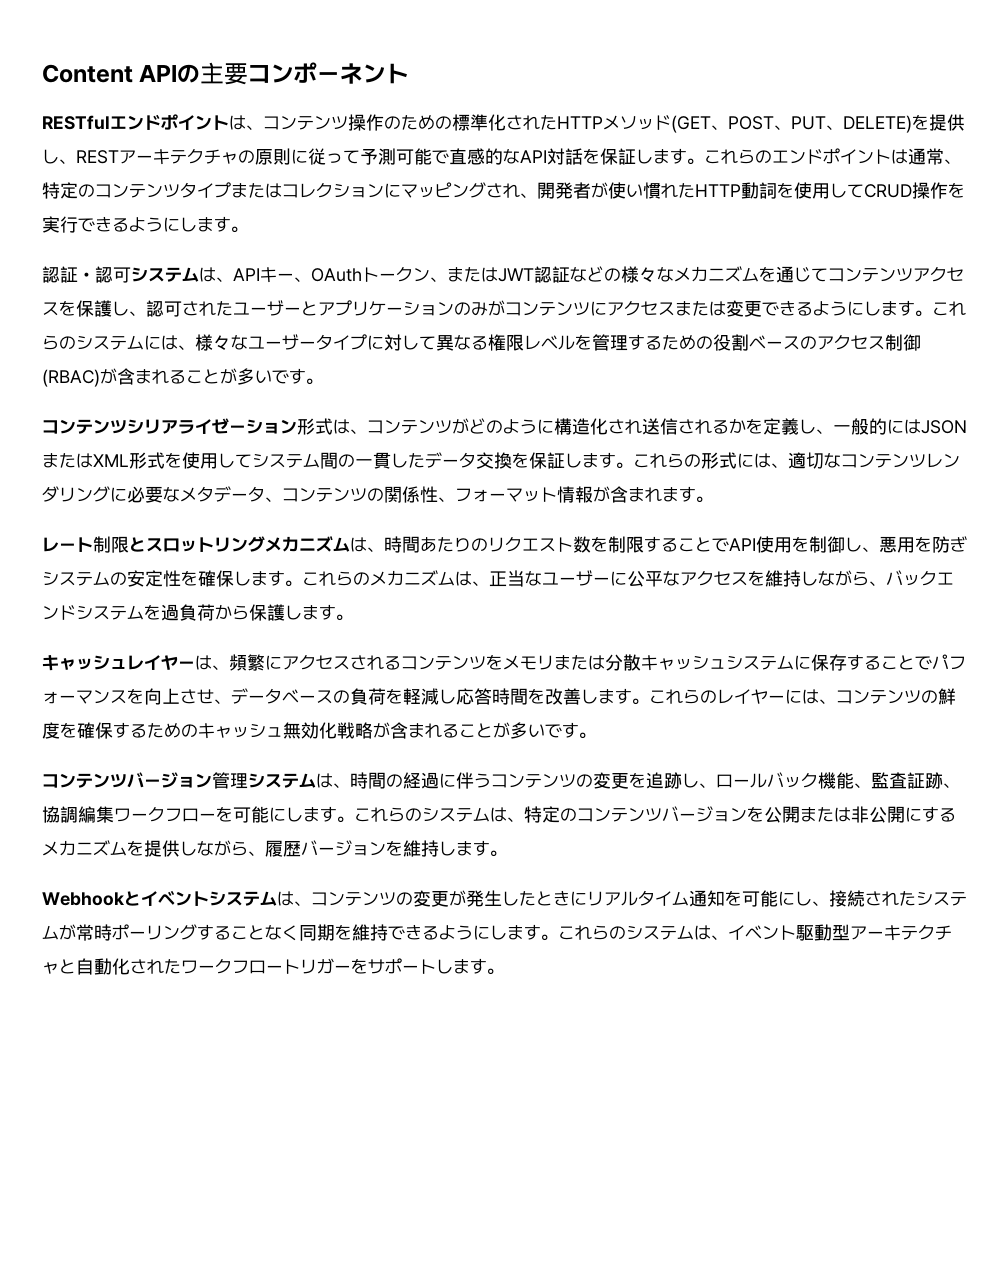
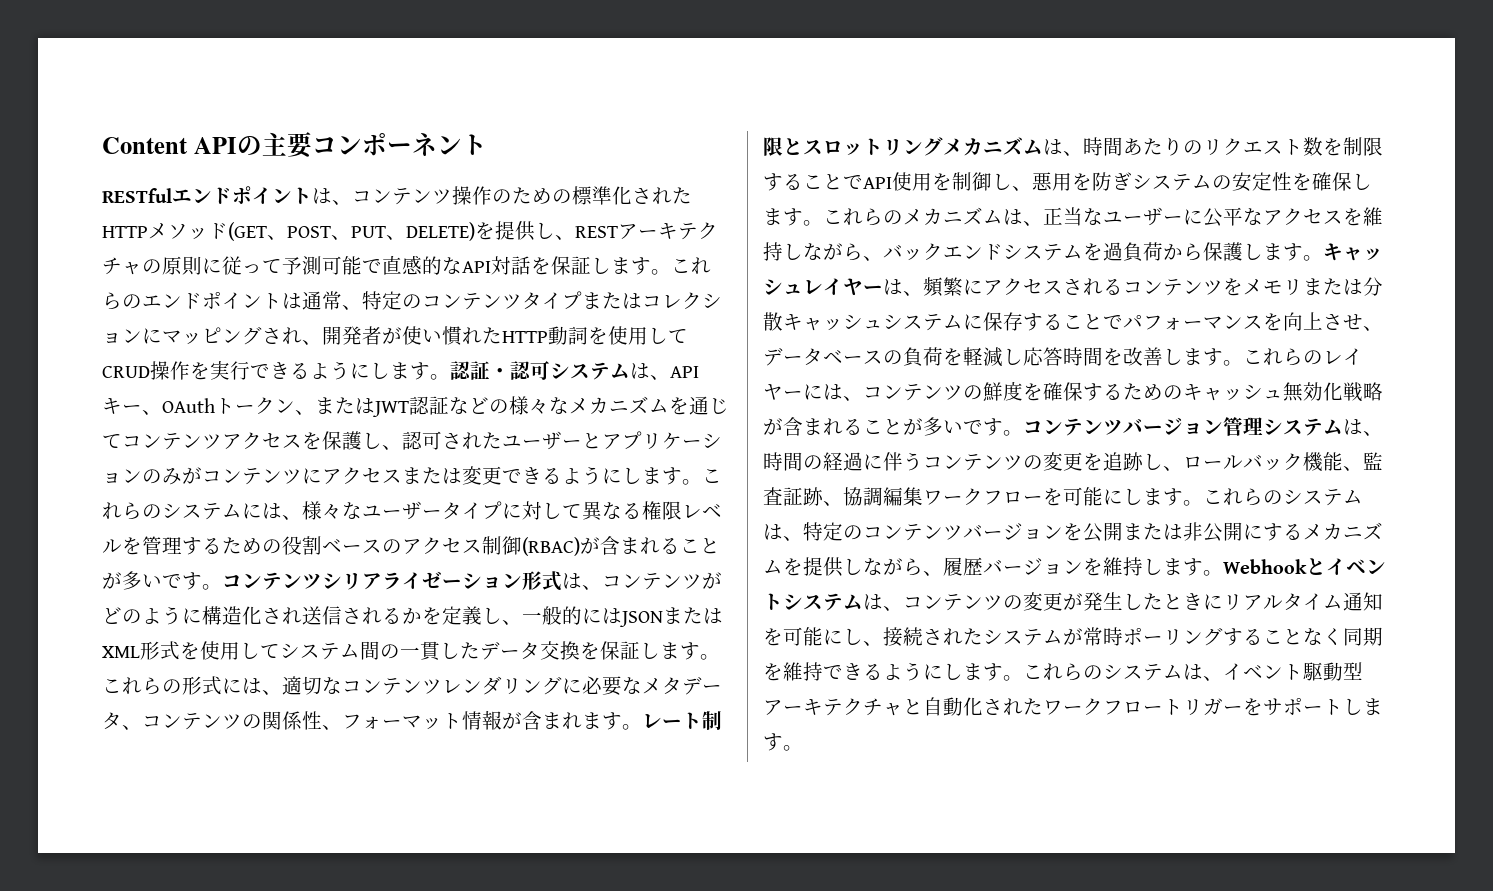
- これらのエンドポイントは通常、特定のコンテンツタイプまたはコレクションにマッピングされ、開発者が使い慣れたHTTP動詞を使用してCRUD操作を実行できるようにします。
- 認証・認可システムは、APIキー、OAuthトークン、またはJWT認証などの様々なメカニズムを通じてコンテンツアクセスを保護し、認可されたユーザーとアプリケーションのみがコンテンツにアクセスまたは変更できるようにします。
+ これらのエンドポイントは通常、特定のコンテンツタイプまたはコレクションにマッピングされ、開発者が使い慣れたHTTP動詞を使用してCRUD操作を実行できるようにします。認証・認可システムは、APIキー、OAuthトークン、またはJWT認証などの様々なメカニズムを通じてコンテンツアクセスを保護し、認可されたユーザーとアプリケーションのみがコンテンツにアクセスまたは変更できるようにします。
- これらのシステムには、様々なユーザータイプに対して異なる権限レベルを管理するための役割ベースのアクセス制御(RBAC)が含まれることが多いです。
- コンテンツシリアライゼーション形式は、コンテンツがどのように構造化され送信されるかを定義し、一般的にはJSONまたはXML形式を使用してシステム間の一貫したデータ交換を保証します。
+ これらのシステムには、様々なユーザータイプに対して異なる権限レベルを管理するための役割ベースのアクセス制御(RBAC)が含まれることが多いです。コンテンツシリアライゼーション形式は、コンテンツがどのように構造化され送信されるかを定義し、一般的にはJSONまたはXML形式を使用してシステム間の一貫したデータ交換を保証します。
- これらの形式には、適切なコンテンツレンダリングに必要なメタデータ、コンテンツの関係性、フォーマット情報が含まれます。
- レート制限とスロットリングメカニズムは、時間あたりのリクエスト数を制限することでAPI使用を制御し、悪用を防ぎシステムの安定性を確保します。
+ これらの形式には、適切なコンテンツレンダリングに必要なメタデータ、コンテンツの関係性、フォーマット情報が含まれます。レート制限とスロットリングメカニズムは、時間あたりのリクエスト数を制限することでAPI使用を制御し、悪用を防ぎシステムの安定性を確保します。
- これらのメカニズムは、正当なユーザーに公平なアクセスを維持しながら、バックエンドシステムを過負荷から保護します。
- キャッシュレイヤーは、頻繁にアクセスされるコンテンツをメモリまたは分散キャッシュシステムに保存することでパフォーマンスを向上させ、データベースの負荷を軽減し応答時間を改善します。
+ これらのメカニズムは、正当なユーザーに公平なアクセスを維持しながら、バックエンドシステムを過負荷から保護します。キャッシュレイヤーは、頻繁にアクセスされるコンテンツをメモリまたは分散キャッシュシステムに保存することでパフォーマンスを向上させ、データベースの負荷を軽減し応答時間を改善します。
- これらのレイヤーには、コンテンツの鮮度を確保するためのキャッシュ無効化戦略が含まれることが多いです。
- コンテンツバージョン管理システムは、時間の経過に伴うコンテンツの変更を追跡し、ロールバック機能、監査証跡、協調編集ワークフローを可能にします。
+ これらのレイヤーには、コンテンツの鮮度を確保するためのキャッシュ無効化戦略が含まれることが多いです。コンテンツバージョン管理システムは、時間の経過に伴うコンテンツの変更を追跡し、ロールバック機能、監査証跡、協調編集ワークフローを可能にします。
- これらのシステムは、特定のコンテンツバージョンを公開または非公開にするメカニズムを提供しながら、履歴バージョンを維持します。
- Webhookとイベントシステムは、コンテンツの変更が発生したときにリアルタイム通知を可能にし、接続されたシステムが常時ポーリングすることなく同期を維持できるようにします。
+ これらのシステムは、特定のコンテンツバージョンを公開または非公開にするメカニズムを提供しながら、履歴バージョンを維持します。Webhookとイベントシステムは、コンテンツの変更が発生したときにリアルタイム通知を可能にし、接続されたシステムが常時ポーリングすることなく同期を維持できるようにします。

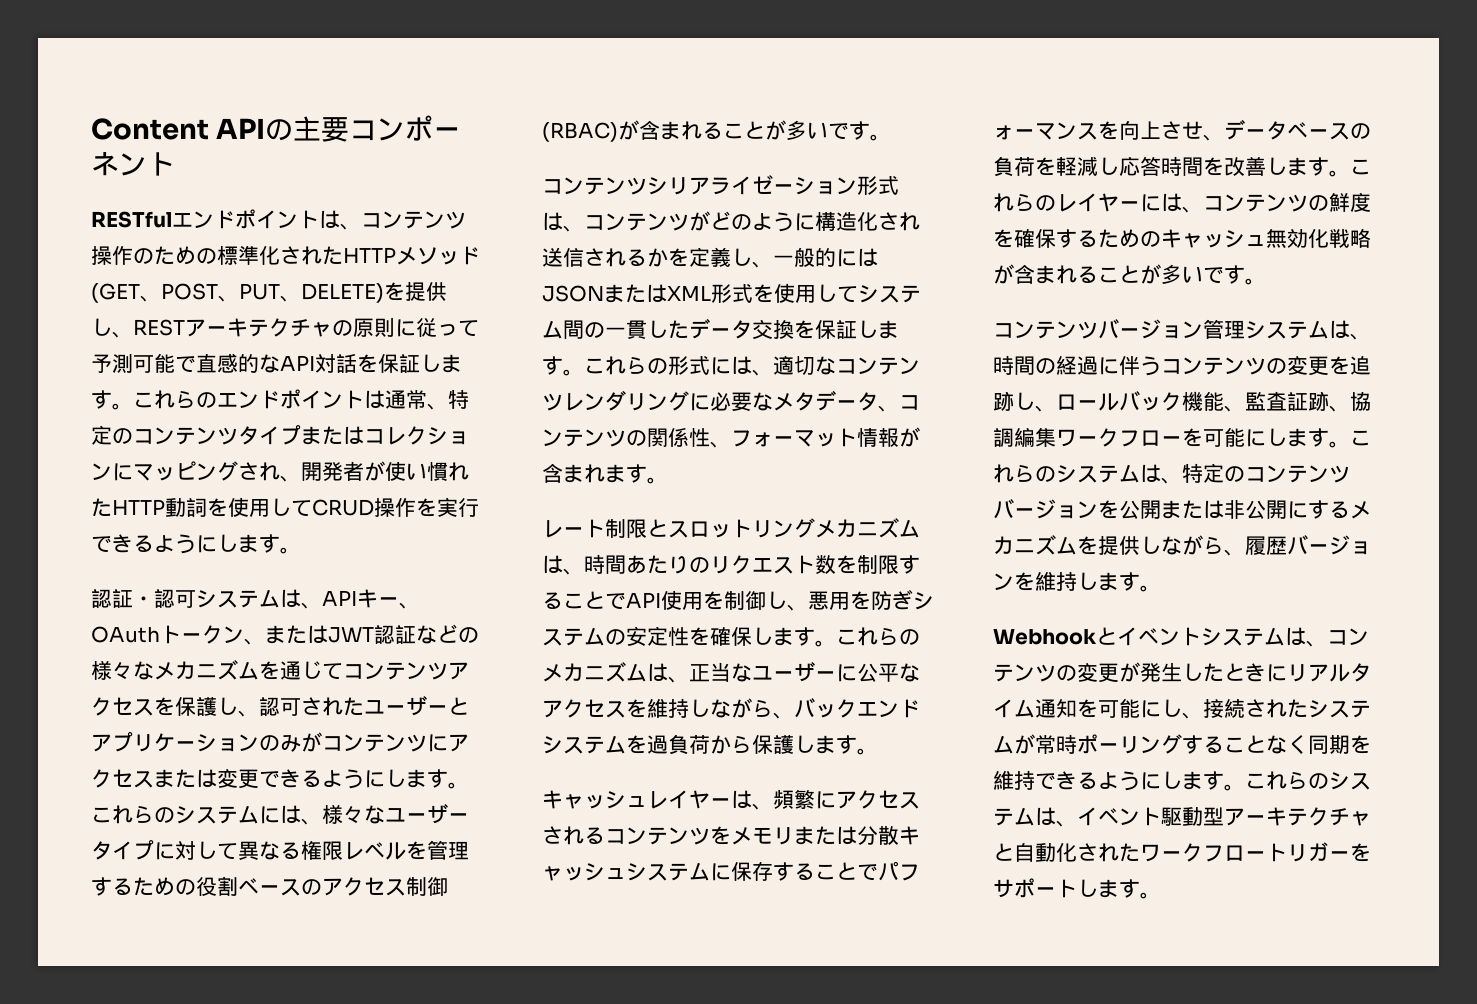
- これらのエンドポイントは通常、特定のコンテンツタイプまたはコレクションにマッピングされ、開発者が使い慣れたHTTP動詞を使用してCRUD操作を実行できるようにします。認証・認可システムは、APIキー、OAuthトークン、またはJWT認証などの様々なメカニズムを通じてコンテンツアクセスを保護し、認可されたユーザーとアプリケーションのみがコンテンツにアクセスまたは変更できるようにします。
+ これらのエンドポイントは通常、特定のコンテンツタイプまたはコレクションにマッピングされ、開発者が使い慣れたHTTP動詞を使用してCRUD操作を実行できるようにします。
+ 認証・認可システムは、APIキー、OAuthトークン、またはJWT認証などの様々なメカニズムを通じてコンテンツアクセスを保護し、認可されたユーザーとアプリケーションのみがコンテンツにアクセスまたは変更できるようにします。
- これらのシステムには、様々なユーザータイプに対して異なる権限レベルを管理するための役割ベースのアクセス制御(RBAC)が含まれることが多いです。コンテンツシリアライゼーション形式は、コンテンツがどのように構造化され送信されるかを定義し、一般的にはJSONまたはXML形式を使用してシステム間の一貫したデータ交換を保証します。
+ これらのシステムには、様々なユーザータイプに対して異なる権限レベルを管理するための役割ベースのアクセス制御(RBAC)が含まれることが多いです。
+ コンテンツシリアライゼーション形式は、コンテンツがどのように構造化され送信されるかを定義し、一般的にはJSONまたはXML形式を使用してシステム間の一貫したデータ交換を保証します。
- これらの形式には、適切なコンテンツレンダリングに必要なメタデータ、コンテンツの関係性、フォーマット情報が含まれます。レート制限とスロットリングメカニズムは、時間あたりのリクエスト数を制限することでAPI使用を制御し、悪用を防ぎシステムの安定性を確保します。
+ これらの形式には、適切なコンテンツレンダリングに必要なメタデータ、コンテンツの関係性、フォーマット情報が含まれます。
+ レート制限とスロットリングメカニズムは、時間あたりのリクエスト数を制限することでAPI使用を制御し、悪用を防ぎシステムの安定性を確保します。
- これらのメカニズムは、正当なユーザーに公平なアクセスを維持しながら、バックエンドシステムを過負荷から保護します。キャッシュレイヤーは、頻繁にアクセスされるコンテンツをメモリまたは分散キャッシュシステムに保存することでパフォーマンスを向上させ、データベースの負荷を軽減し応答時間を改善します。
+ これらのメカニズムは、正当なユーザーに公平なアクセスを維持しながら、バックエンドシステムを過負荷から保護します。
+ キャッシュレイヤーは、頻繁にアクセスされるコンテンツをメモリまたは分散キャッシュシステムに保存することでパフォーマンスを向上させ、データベースの負荷を軽減し応答時間を改善します。
- これらのレイヤーには、コンテンツの鮮度を確保するためのキャッシュ無効化戦略が含まれることが多いです。コンテンツバージョン管理システムは、時間の経過に伴うコンテンツの変更を追跡し、ロールバック機能、監査証跡、協調編集ワークフローを可能にします。
+ これらのレイヤーには、コンテンツの鮮度を確保するためのキャッシュ無効化戦略が含まれることが多いです。
+ コンテンツバージョン管理システムは、時間の経過に伴うコンテンツの変更を追跡し、ロールバック機能、監査証跡、協調編集ワークフローを可能にします。
- これらのシステムは、特定のコンテンツバージョンを公開または非公開にするメカニズムを提供しながら、履歴バージョンを維持します。Webhookとイベントシステムは、コンテンツの変更が発生したときにリアルタイム通知を可能にし、接続されたシステムが常時ポーリングすることなく同期を維持できるようにします。
+ これらのシステムは、特定のコンテンツバージョンを公開または非公開にするメカニズムを提供しながら、履歴バージョンを維持します。
+ Webhookとイベントシステムは、コンテンツの変更が発生したときにリアルタイム通知を可能にし、接続されたシステムが常時ポーリングすることなく同期を維持できるようにします。

